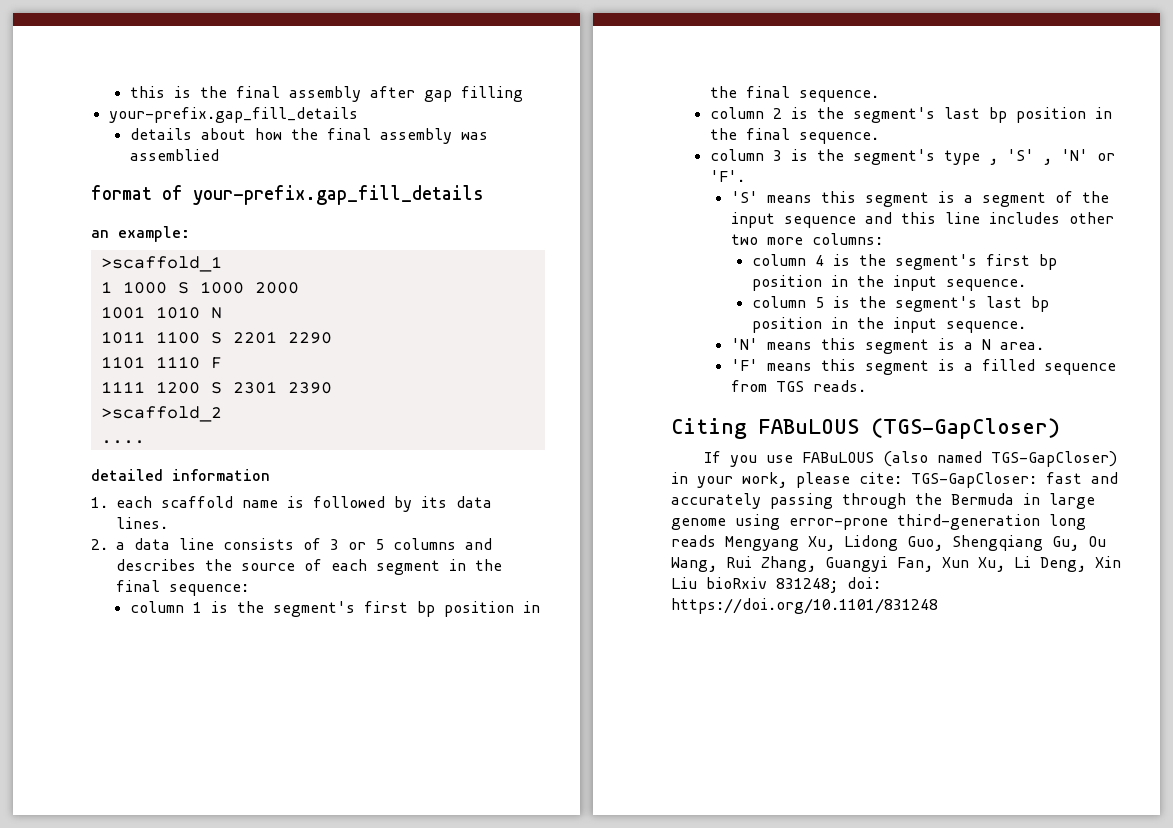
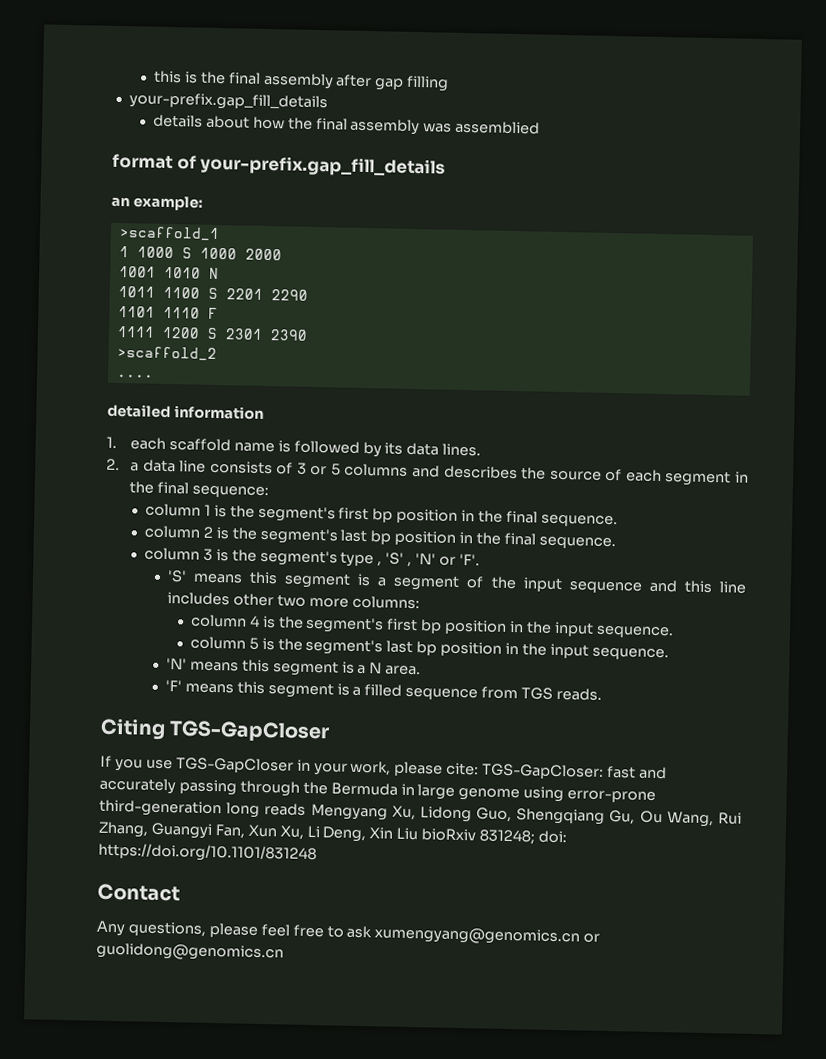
- Citing FABuLOUS (TGS-GapCloser)
+ Citing TGS-GapCloser
- If you use FABuLOUS (also named TGS-GapCloser) in your work, please cite: TGS-GapCloser: fast and accurately passing through the Bermuda in large genome using error-prone third-generation long reads Mengyang Xu, Lidong Guo, Shengqiang Gu, Ou Wang, Rui Zhang, Guangyi Fan, Xun Xu, Li Deng, Xin Liu bioRxiv 831248; doi: https://doi.org/10.1101/831248
+ If you use TGS-GapCloser in your work, please cite: TGS-GapCloser: fast and accurately passing through the Bermuda in large genome using error-prone third-generation long reads Mengyang Xu, Lidong Guo, Shengqiang Gu, Ou Wang, Rui Zhang, Guangyi Fan, Xun Xu, Li Deng, Xin Liu bioRxiv 831248; doi: https://doi.org/10.1101/831248
+ Contact
+ Any questions, please feel free to ask xumengyang@genomics.cn or guolidong@genomics.cn

